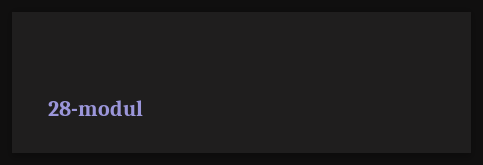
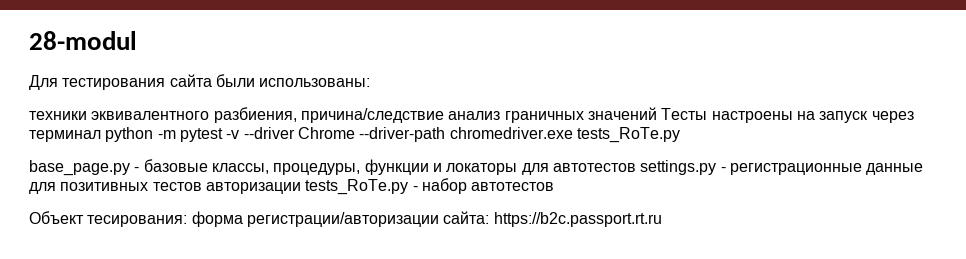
+ Для тестирования сайта были использованы:
+ техники эквивалентного разбиения, причина/следствие анализ граничных значений Тесты настроены на запуск через терминал python -m pytest -v --driver Chrome --driver-path chromedriver.exe tests_RoTe.py
+ base_page.py - базовые классы, процедуры, функции и локаторы для автотестов settings.py - регистрационные данные для позитивных тестов авторизации tests_RoTe.py - набор автотестов
+ Объект тесирования: форма регистрации/авторизации сайта: https://b2c.passport.rt.ru

